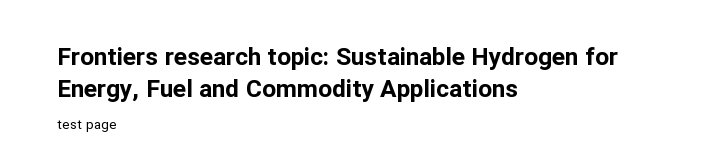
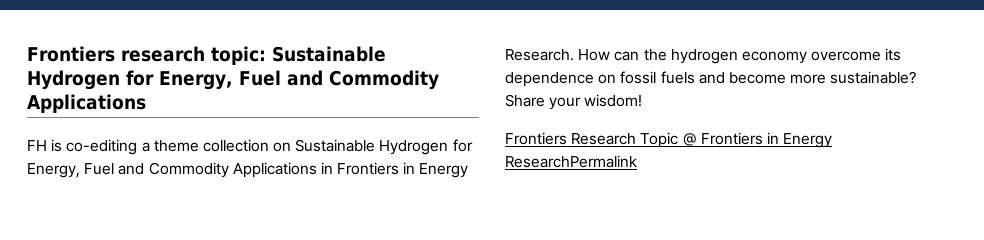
- test page
+ FH is co-editing a theme collection on Sustainable Hydrogen for Energy, Fuel and Commodity Applications in Frontiers in Energy Research. How can the hydrogen economy overcome its dependence on fossil fuels and become more sustainable? Share your wisdom!
+ Frontiers Research Topic @ Frontiers in Energy ResearchPermalink

